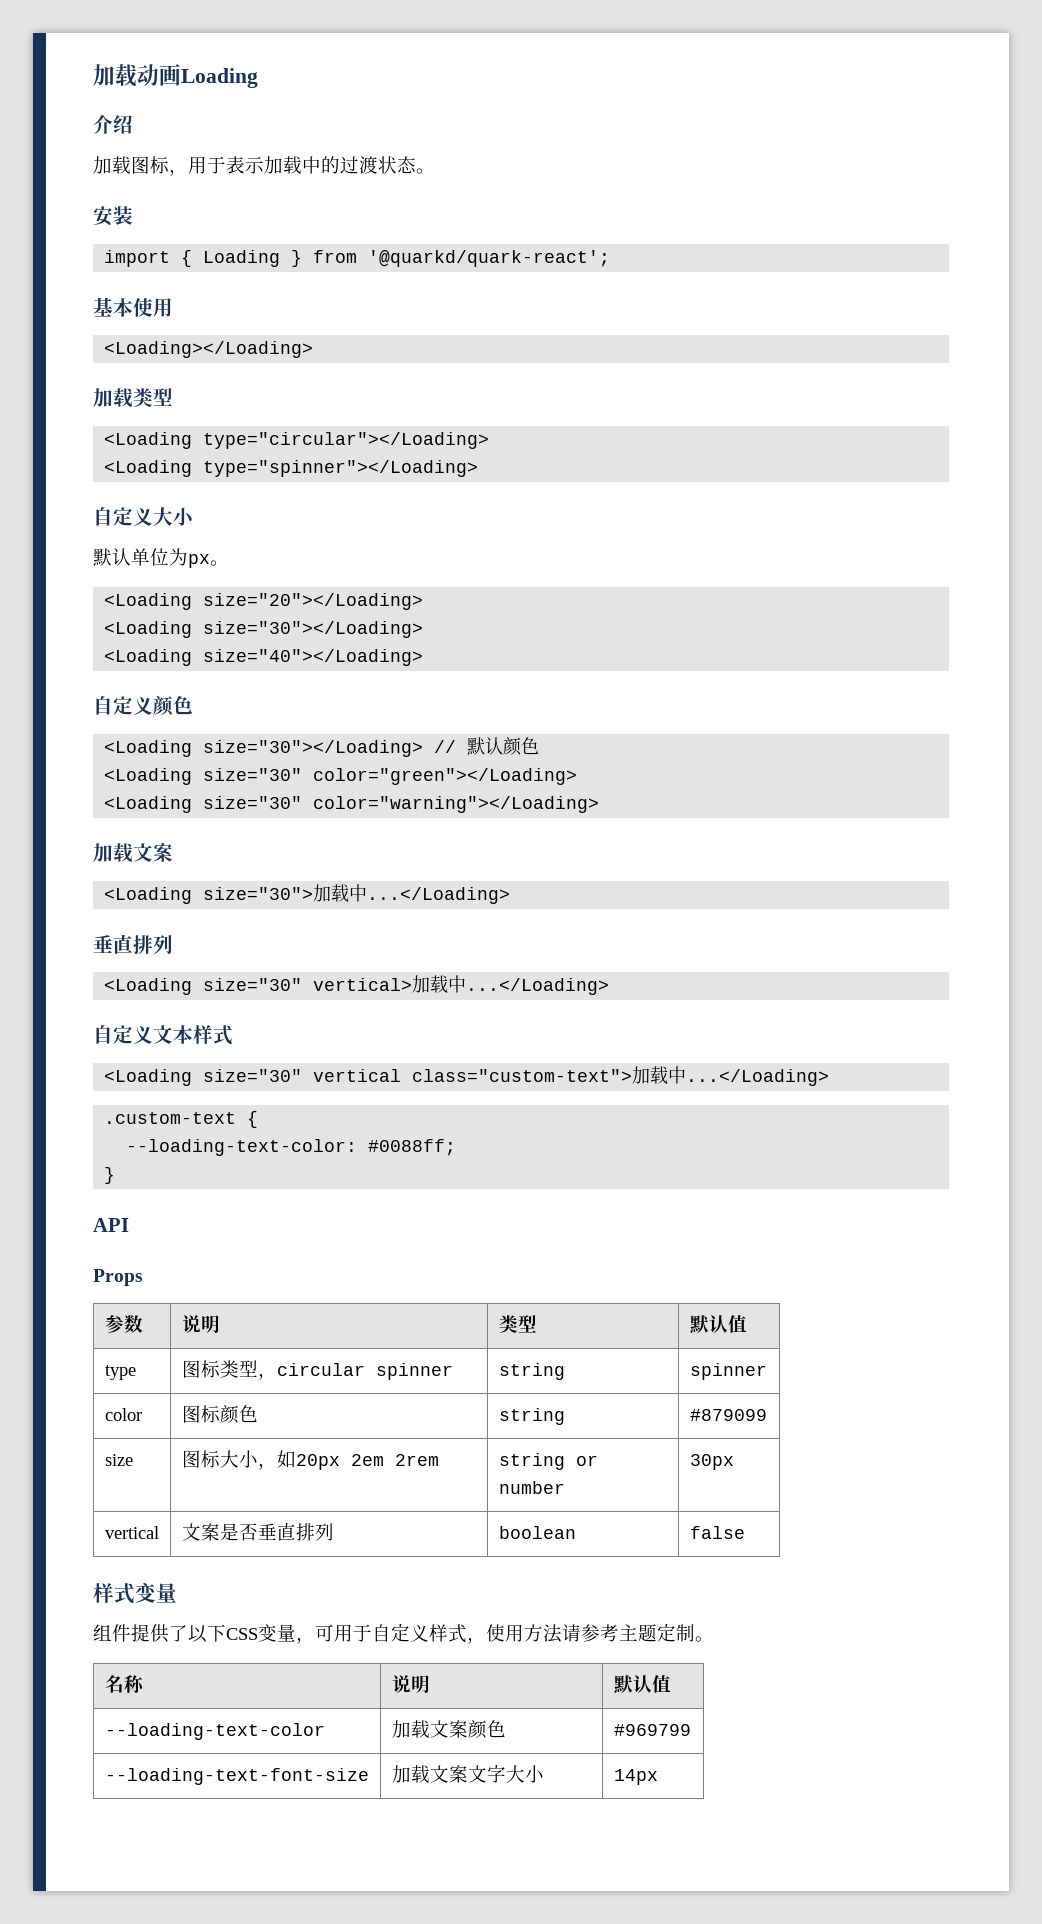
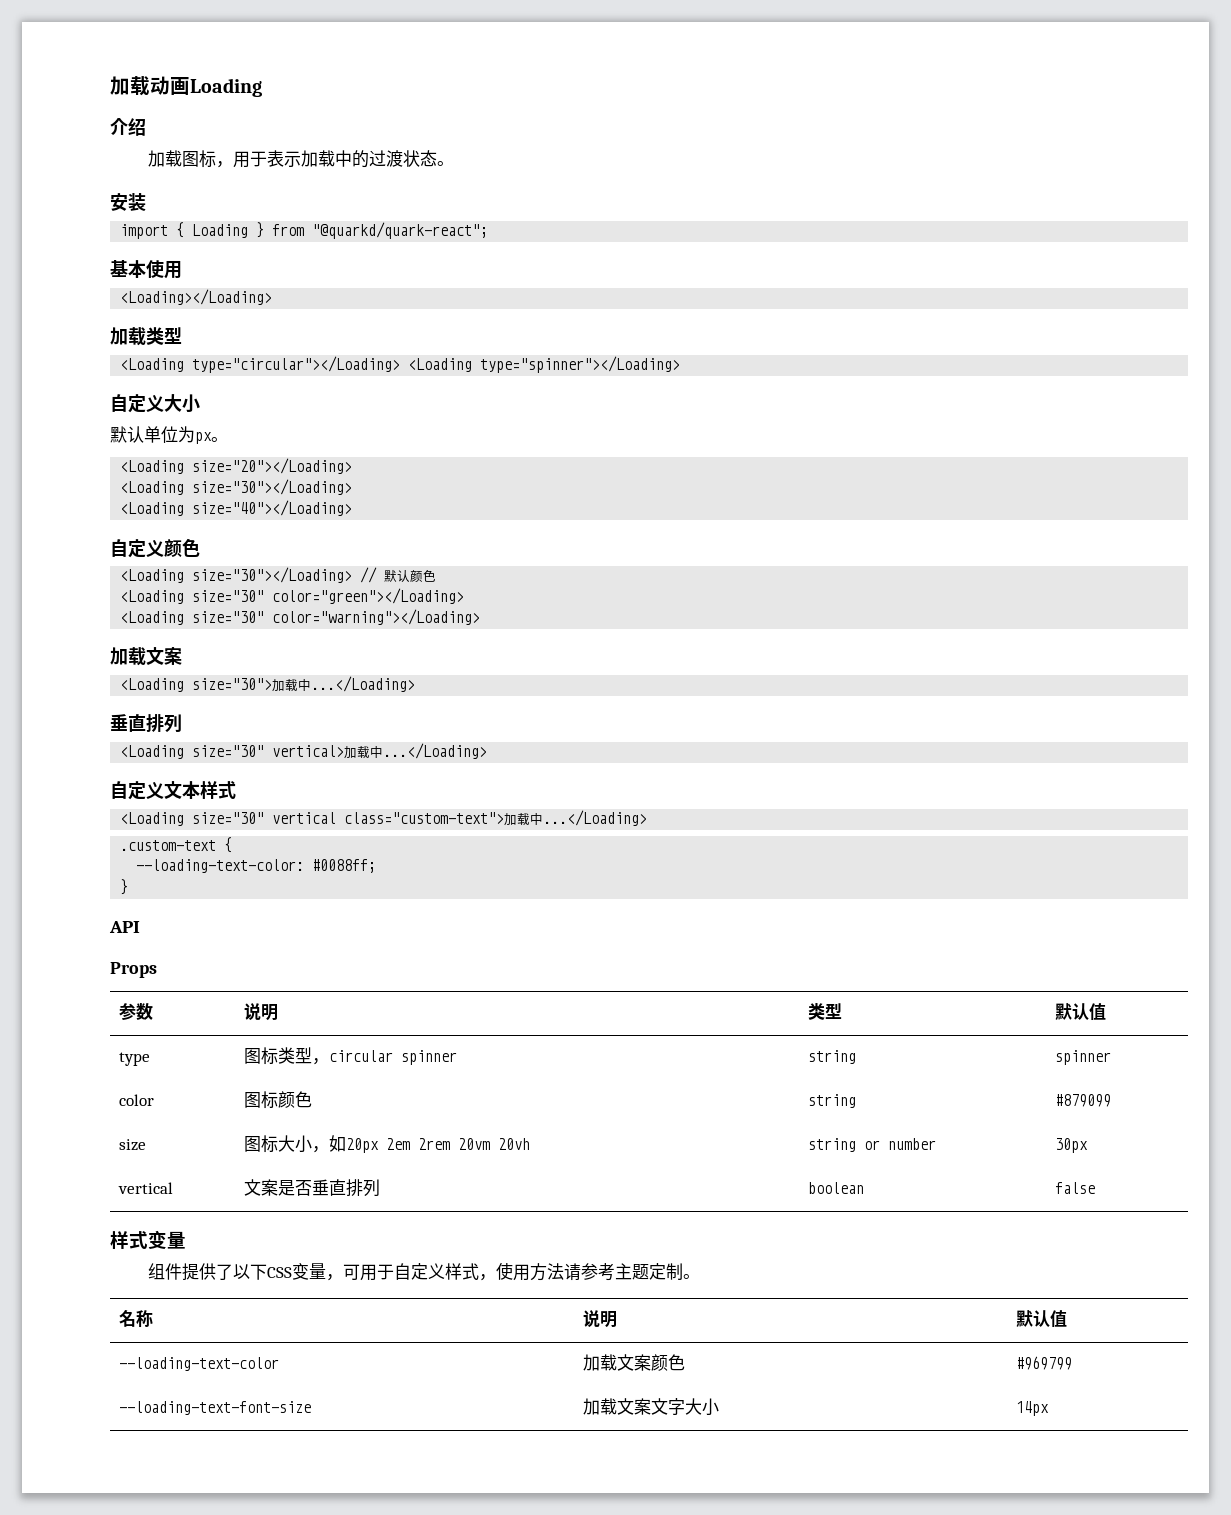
- import { Loading } from '@quarkd/quark-react';
+ import { Loading } from "@quarkd/quark-react";
- <Loading type="circular"></Loading>
- <Loading type="spinner"></Loading>
+ <Loading type="circular"></Loading> <Loading type="spinner"></Loading>
- size | 图标大小，如20px 2em 2rem | string or number | 30px
+ size | 图标大小，如20px 2em 2rem 20vm 20vh | string or number | 30px

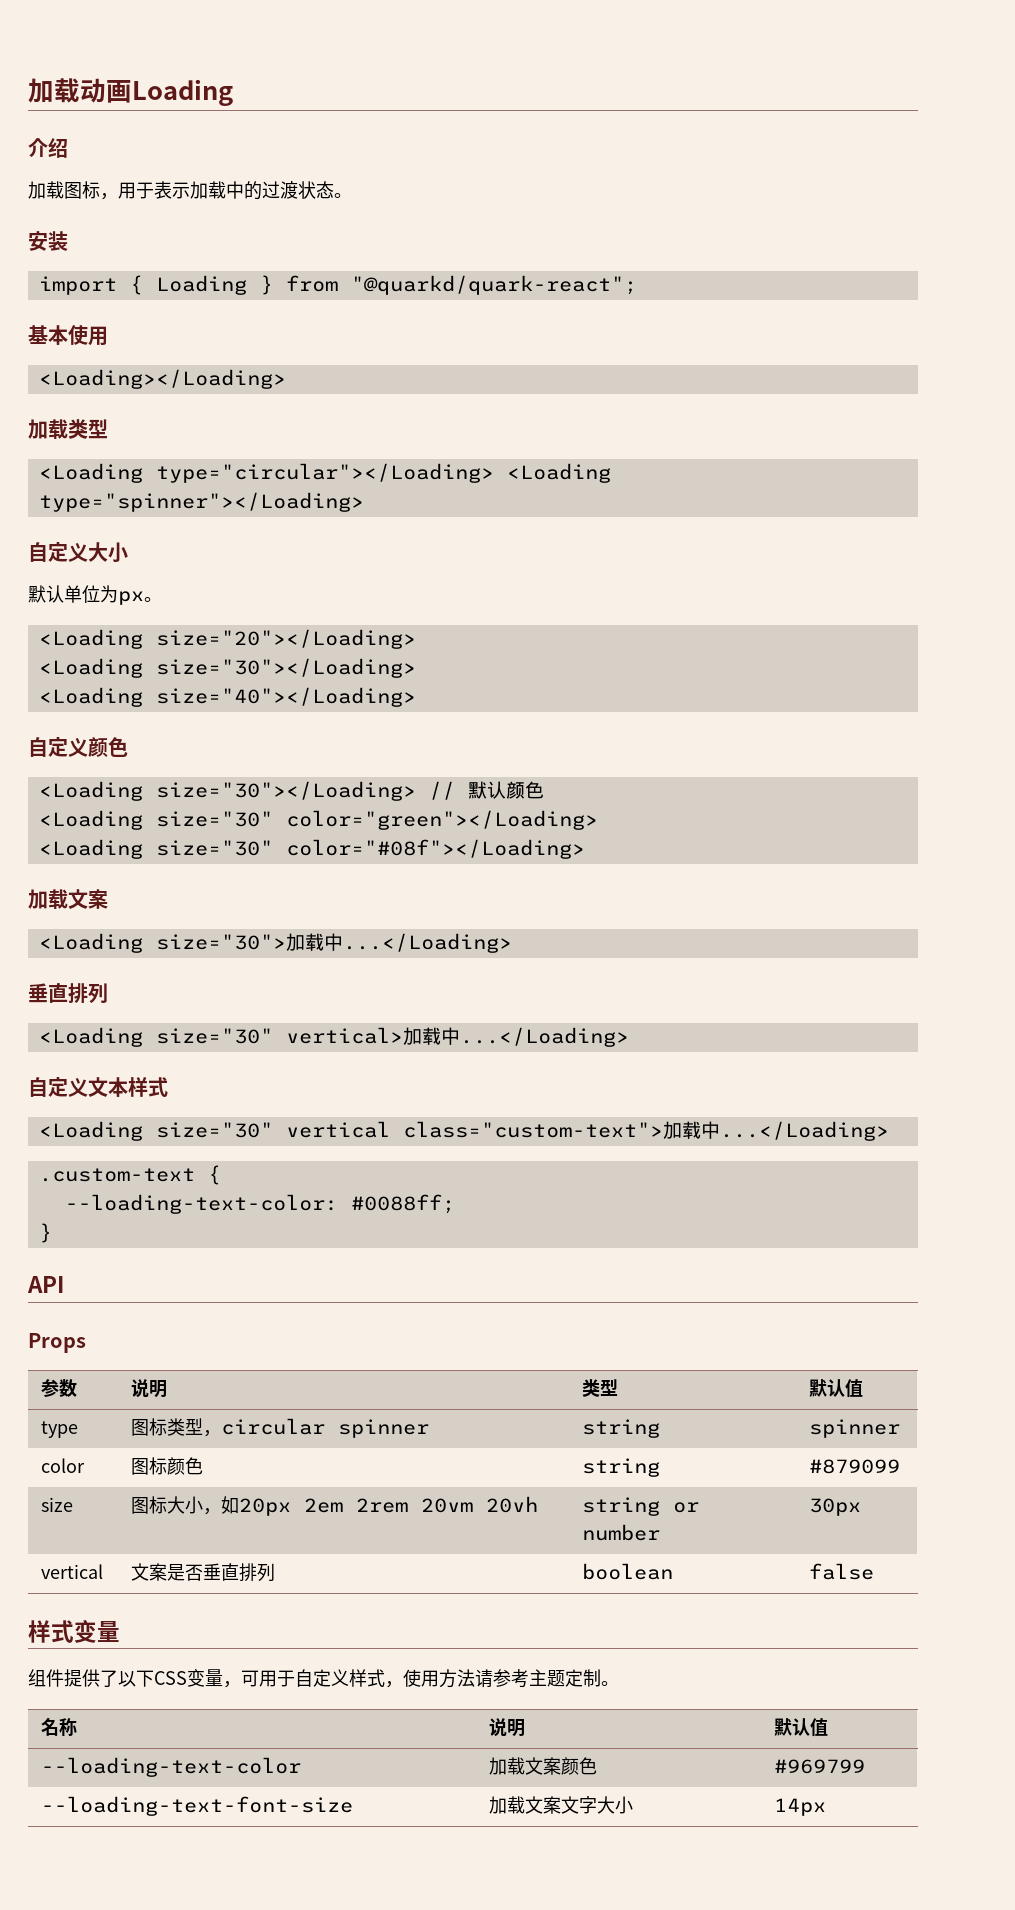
- <Loading size="30" color="warning"></Loading>
+ <Loading size="30" color="#08f"></Loading>

